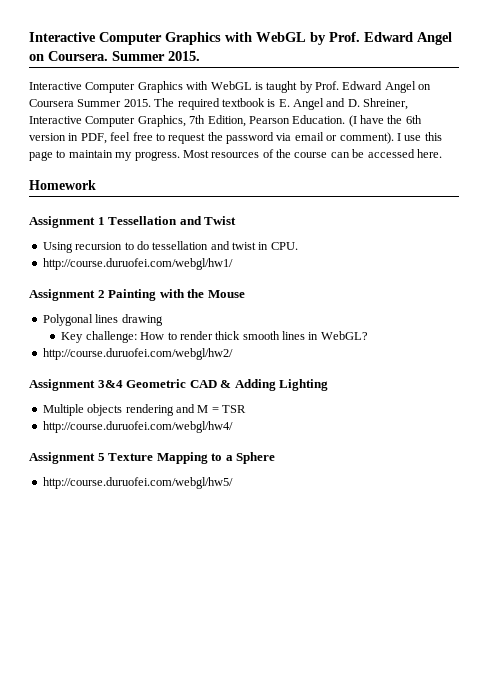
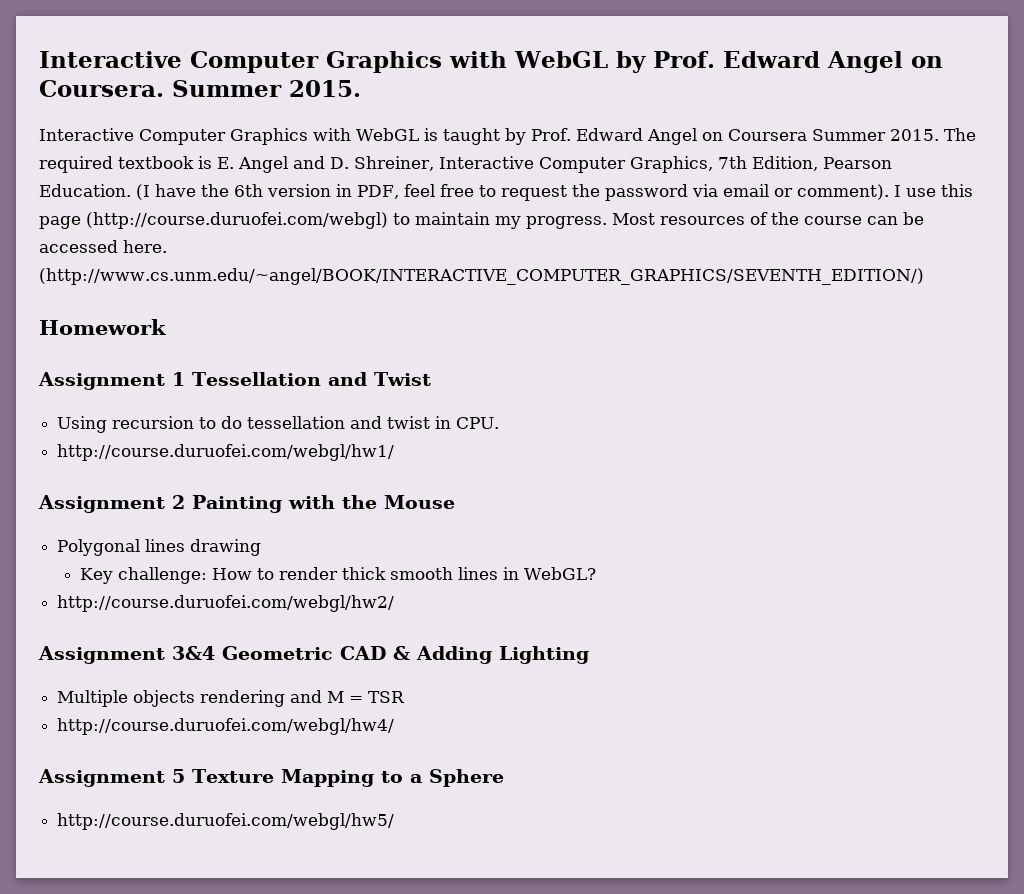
- I use this page to maintain my progress.
+ I use this page (http://course.duruofei.com/webgl) to maintain my progress.
+ (http://www.cs.unm.edu/~angel/BOOK/INTERACTIVE_COMPUTER_GRAPHICS/SEVENTH_EDITION/)

